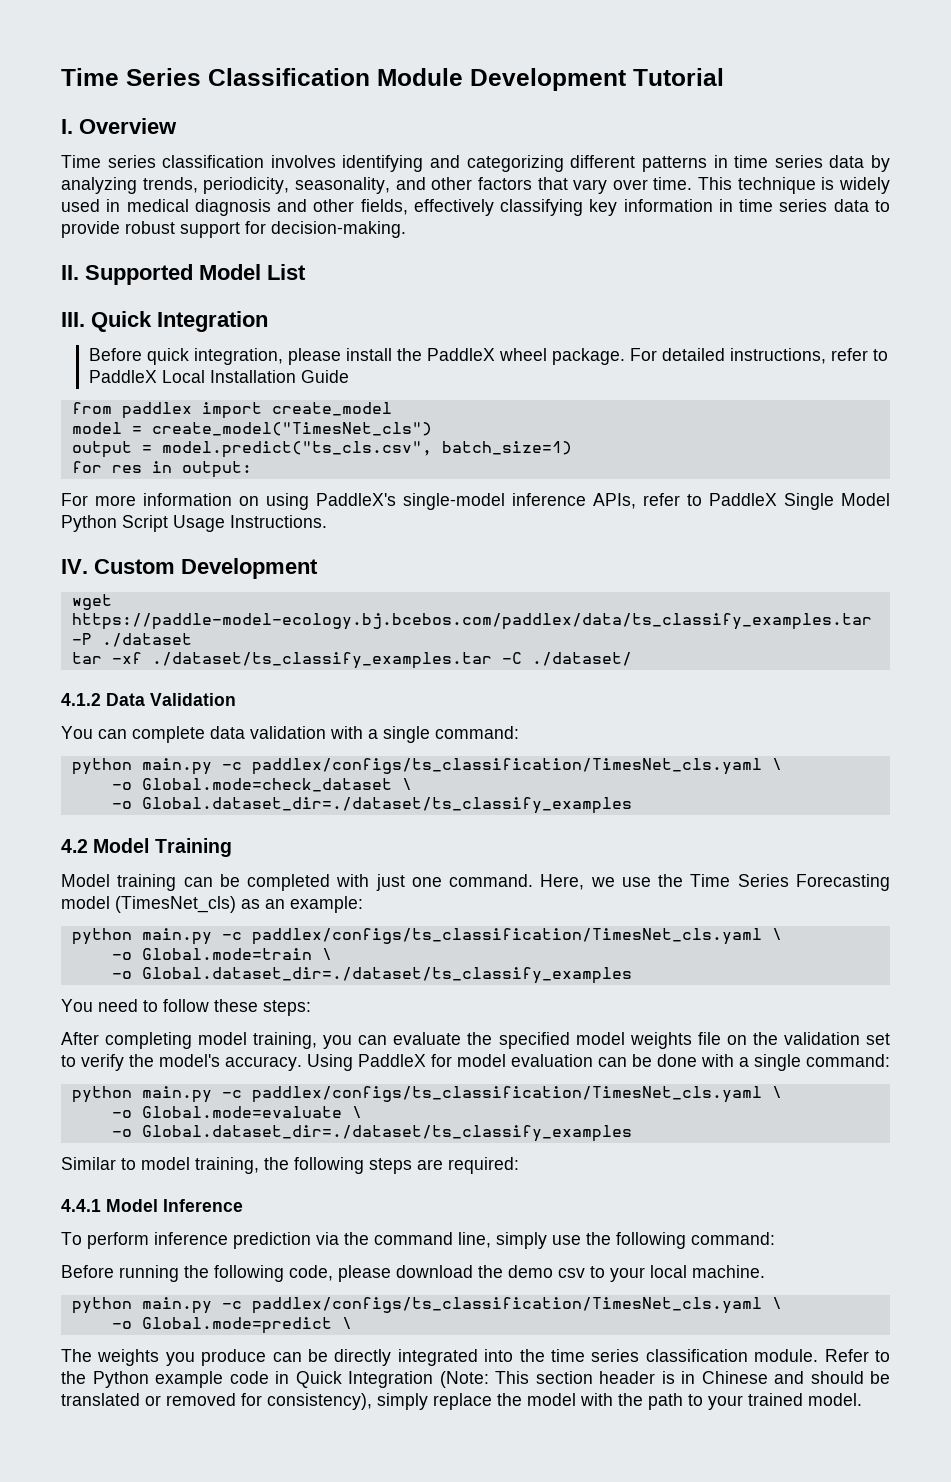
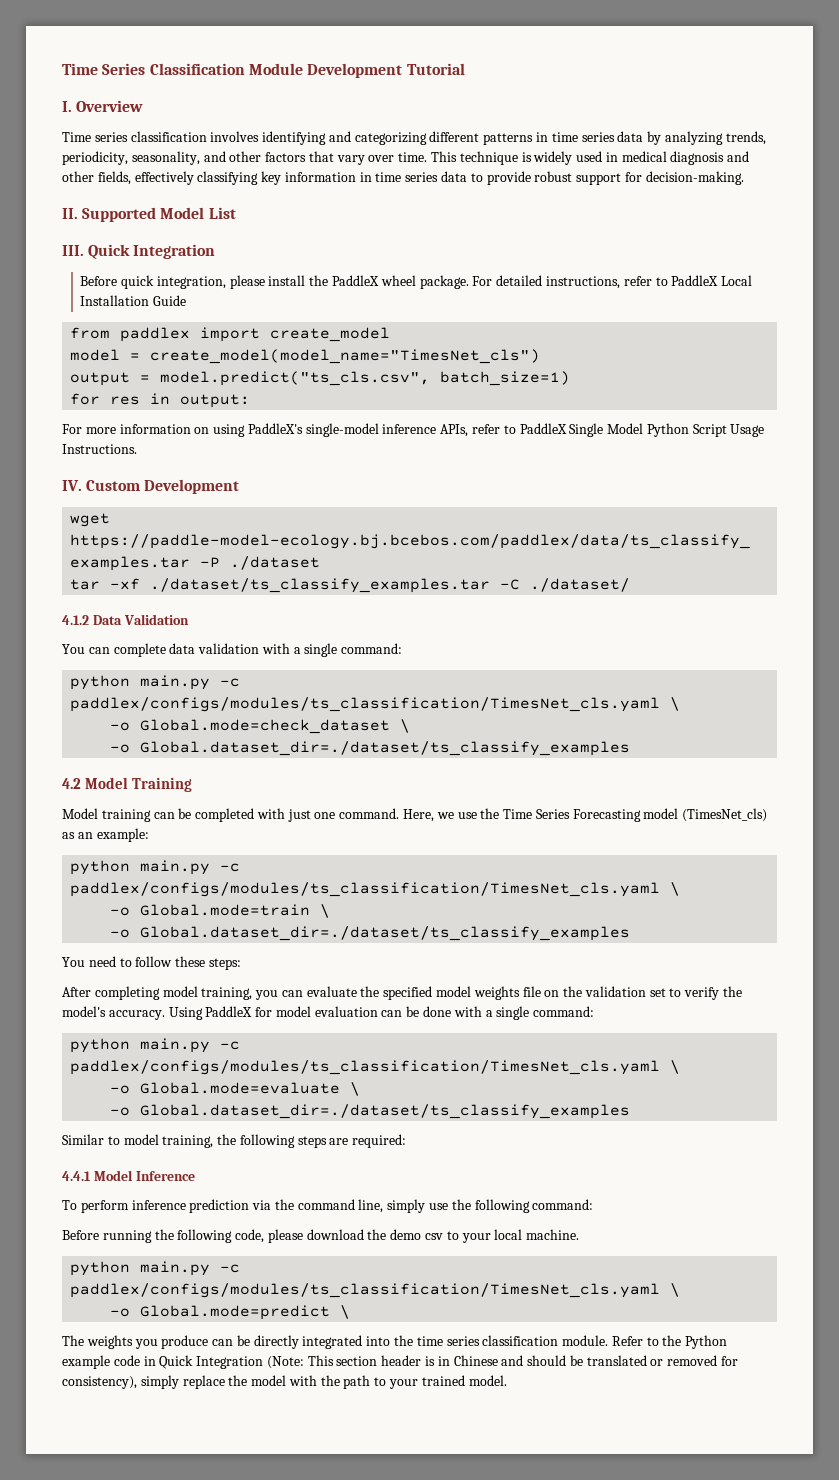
- model = create_model("TimesNet_cls")
+ model = create_model(model_name="TimesNet_cls")
  You can complete data validation with a single command:
- python main.py -c paddlex/configs/ts_classification/TimesNet_cls.yaml \
+ python main.py -c paddlex/configs/modules/ts_classification/TimesNet_cls.yaml \
  Here, we use the Time Series Forecasting model (TimesNet_cls) as an example:
- python main.py -c paddlex/configs/ts_classification/TimesNet_cls.yaml \
+ python main.py -c paddlex/configs/modules/ts_classification/TimesNet_cls.yaml \
  Using PaddleX for model evaluation can be done with a single command:
- python main.py -c paddlex/configs/ts_classification/TimesNet_cls.yaml \
+ python main.py -c paddlex/configs/modules/ts_classification/TimesNet_cls.yaml \
  Before running the following code, please download the demo csv to your local machine.
- python main.py -c paddlex/configs/ts_classification/TimesNet_cls.yaml \
+ python main.py -c paddlex/configs/modules/ts_classification/TimesNet_cls.yaml \

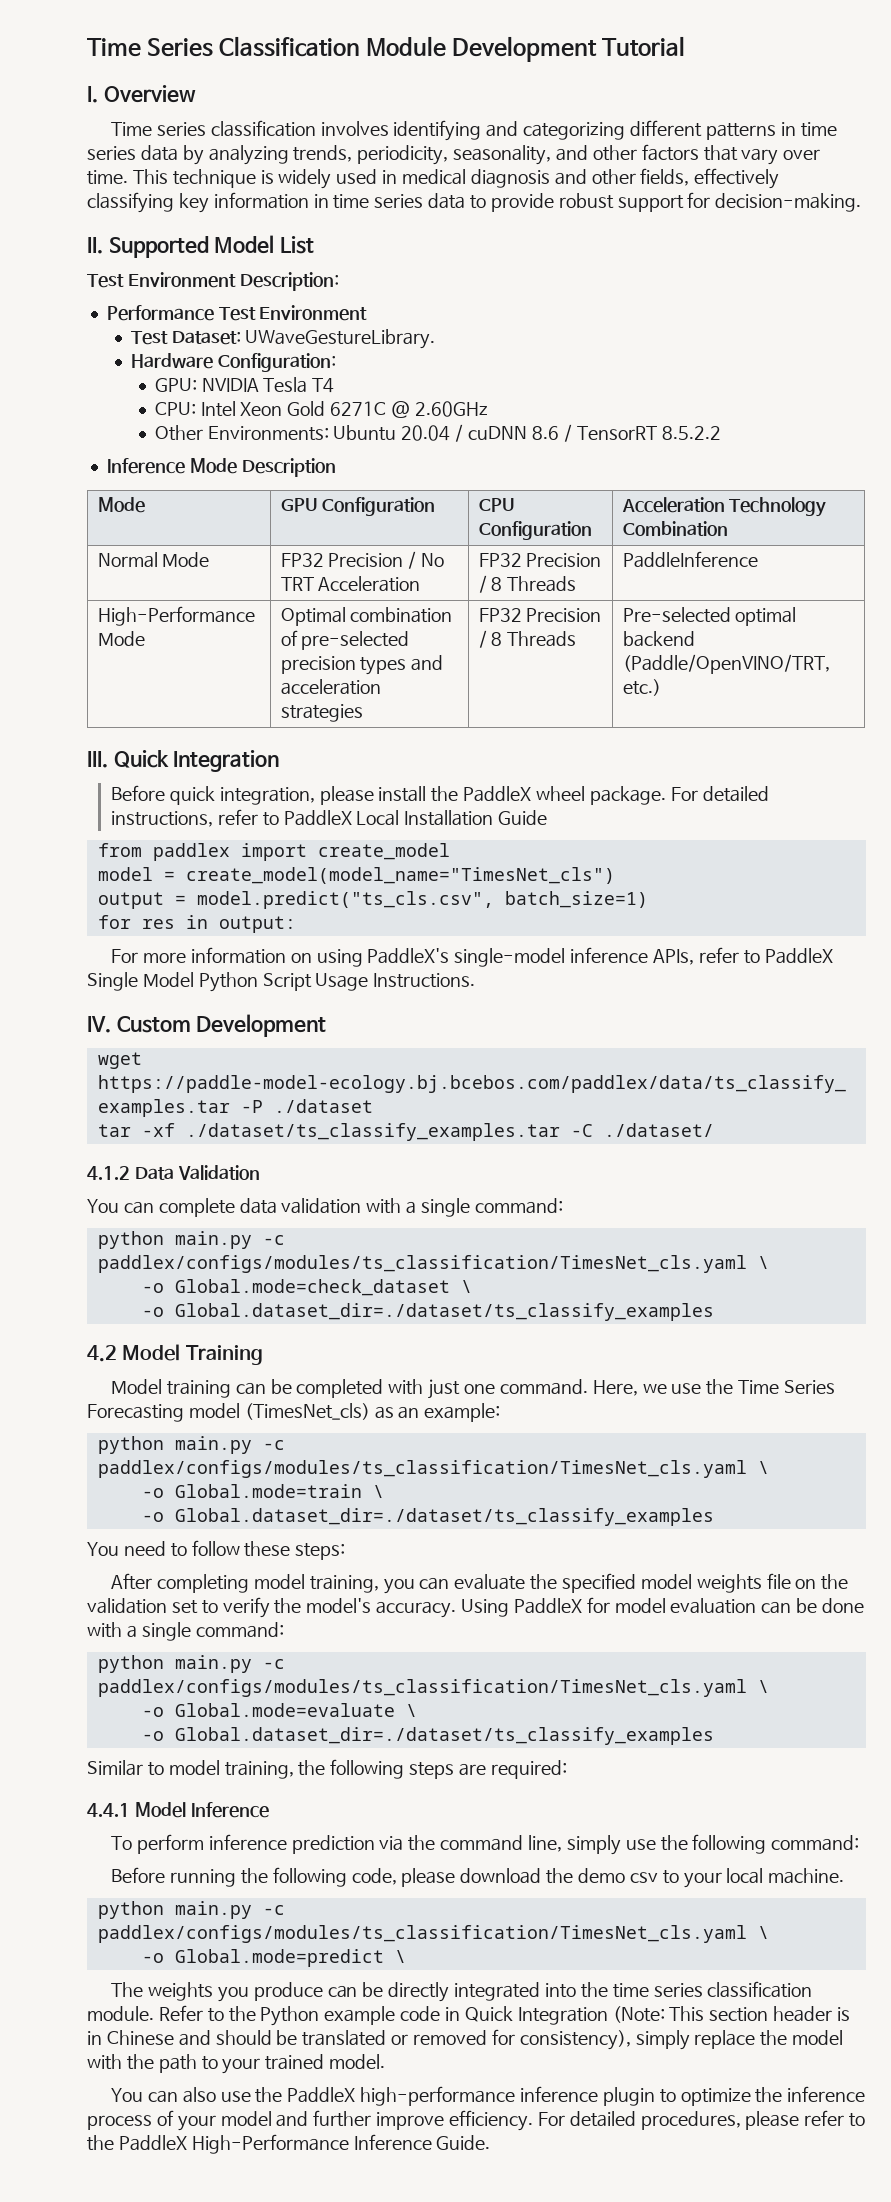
+ Test Environment Description:
+ Performance Test Environment
+ Test Dataset: UWaveGestureLibrary.
+ Hardware Configuration:
+ GPU: NVIDIA Tesla T4
+ CPU: Intel Xeon Gold 6271C @ 2.60GHz
+ Other Environments: Ubuntu 20.04 / cuDNN 8.6 / TensorRT 8.5.2.2
+ Inference Mode Description
+ Mode | GPU Configuration | CPU Configuration | Acceleration Technology Combination
+ Normal Mode | FP32 Precision / No TRT Acceleration | FP32 Precision / 8 Threads | PaddleInference
+ High-Performance Mode | Optimal combination of pre-selected precision types and acceleration strategies | FP32 Precision / 8 Threads | Pre-selected optimal backend (Paddle/OpenVINO/TRT, etc.)
+ You can also use the PaddleX high-performance inference plugin to optimize the inference process of your model and further improve efficiency. For detailed procedures, please refer to the PaddleX High-Performance Inference Guide.

